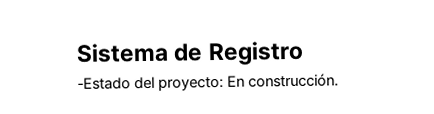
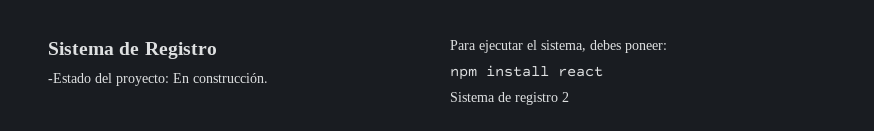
+ Para ejecutar el sistema, debes poneer:
+ npm install react
+ Sistema de registro 2

